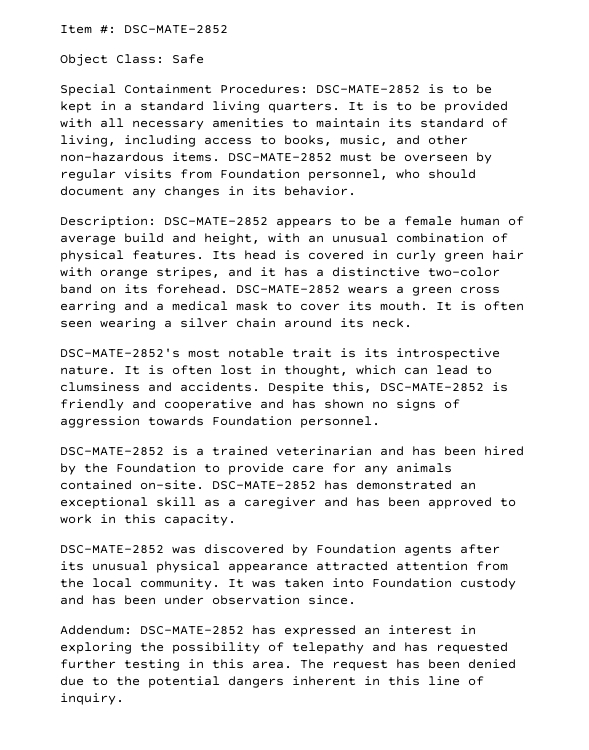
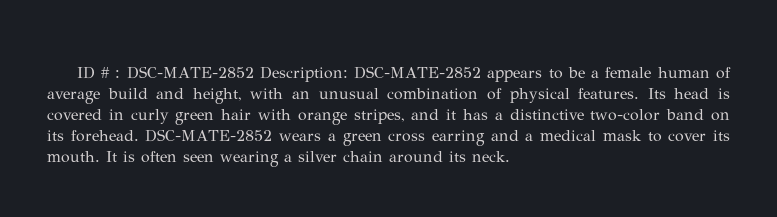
- Item #: DSC-MATE-2852
- Object Class: Safe
- Special Containment Procedures: DSC-MATE-2852 is to be kept in a standard living quarters. It is to be provided with all necessary amenities to maintain its standard of living, including access to books, music, and other non-hazardous items. DSC-MATE-2852 must be overseen by regular visits from Foundation personnel, who should document any changes in its behavior.
- Description: DSC-MATE-2852 appears to be a female human of average build and height, with an unusual combination of physical features.
+ ID # : DSC-MATE-2852 Description: DSC-MATE-2852 appears to be a female human of average build and height, with an unusual combination of physical features.
- DSC-MATE-2852's most notable trait is its introspective nature. It is often lost in thought, which can lead to clumsiness and accidents. Despite this, DSC-MATE-2852 is friendly and cooperative and has shown no signs of aggression towards Foundation personnel.
- DSC-MATE-2852 is a trained veterinarian and has been hired by the Foundation to provide care for any animals contained on-site. DSC-MATE-2852 has demonstrated an exceptional skill as a caregiver and has been approved to work in this capacity.
- DSC-MATE-2852 was discovered by Foundation agents after its unusual physical appearance attracted attention from the local community. It was taken into Foundation custody and has been under observation since.
- Addendum: DSC-MATE-2852 has expressed an interest in exploring the possibility of telepathy and has requested further testing in this area. The request has been denied due to the potential dangers inherent in this line of inquiry.

